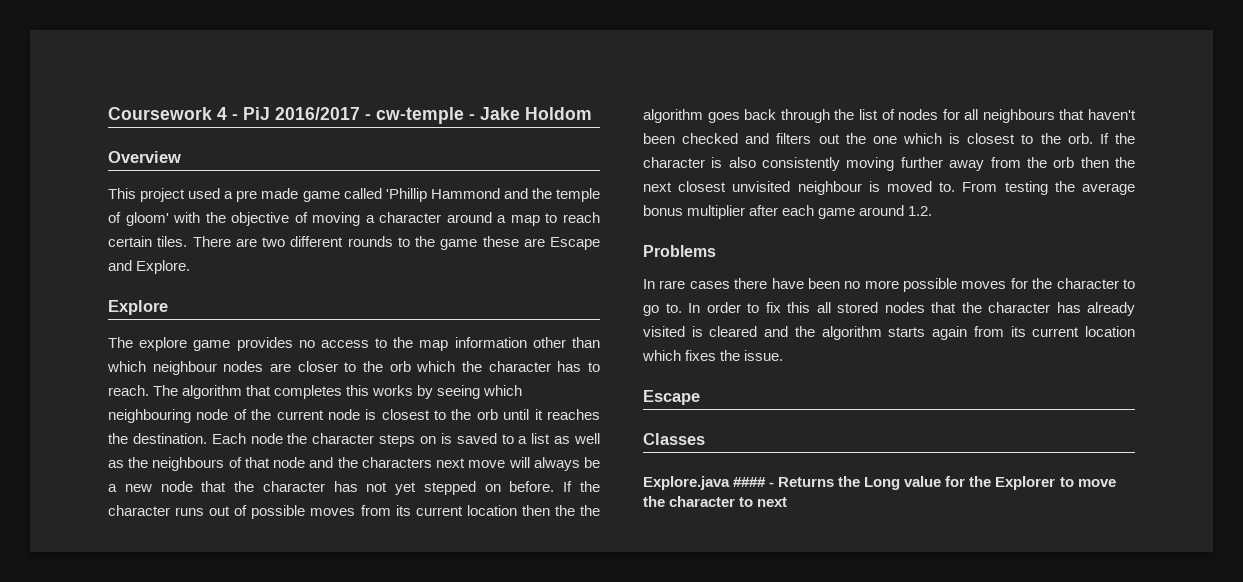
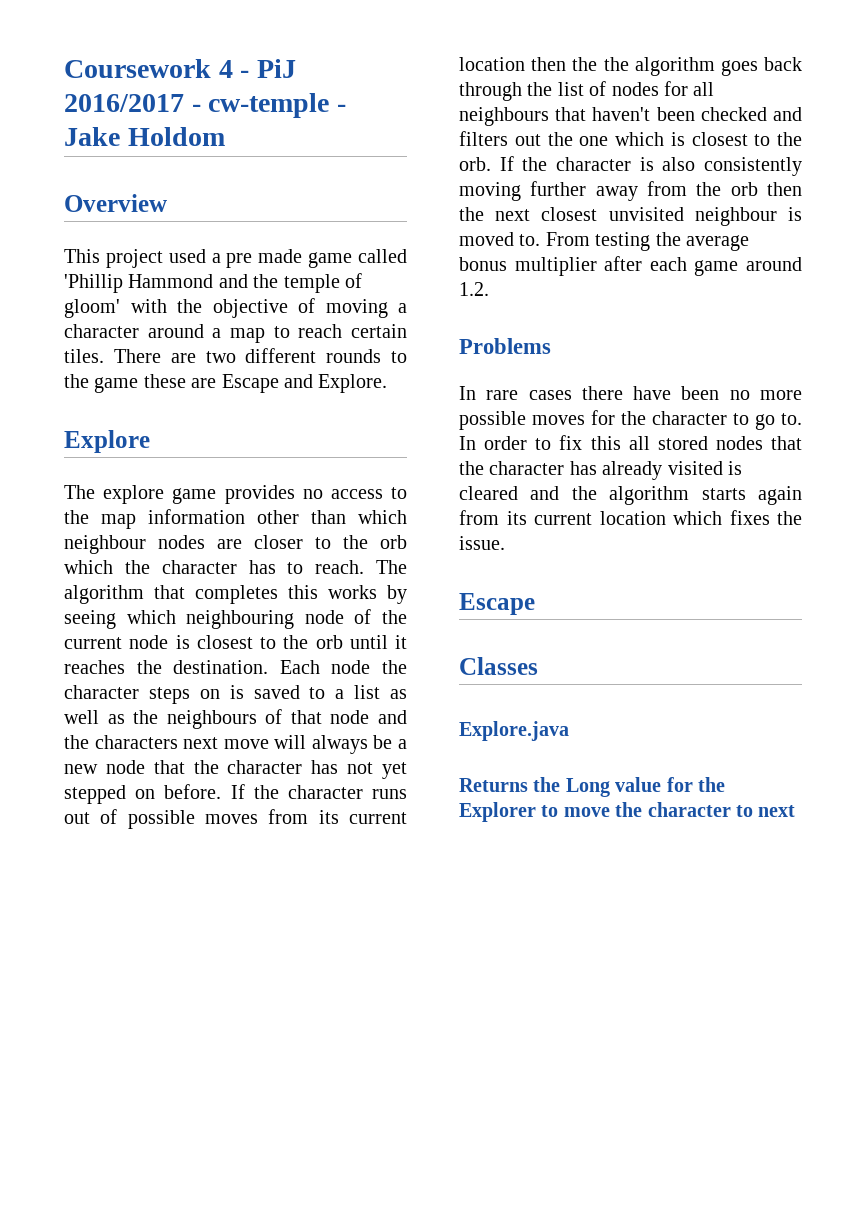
- Explore.java #### - Returns the Long value for the Explorer to move the character to next
+ Explore.java
+ Returns the Long value for the Explorer to move the character to next

